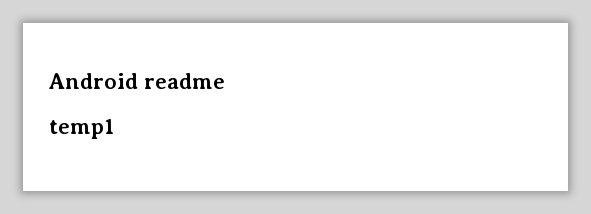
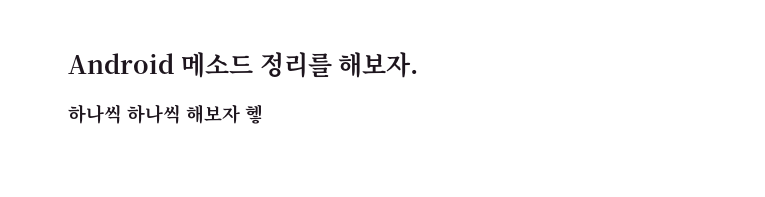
- Android readme
- temp1
+ Android 메소드 정리를 해보자.
+ 하나씩 하나씩 해보자 헿

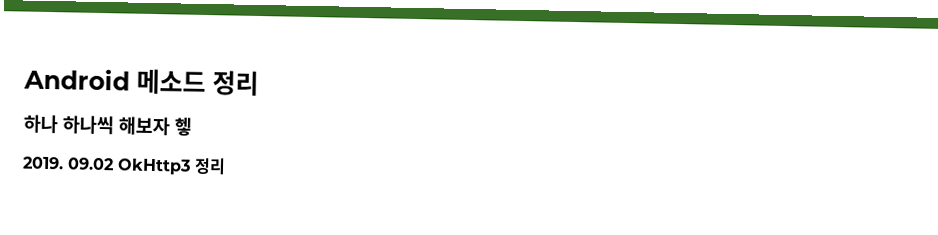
- Android 메소드 정리를 해보자.
- 하나씩 하나씩 해보자 헿
+ Android 메소드 정리
+ 하나 하나씩 해보자 헿
+ 2019. 09.02 OkHttp3 정리

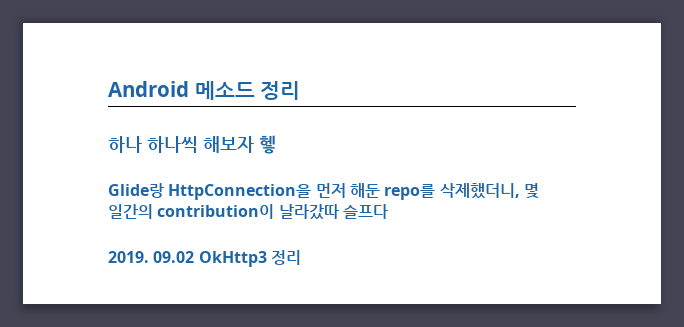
+ Glide랑 HttpConnection을 먼저 해둔 repo를 삭제했더니, 몇 일간의 contribution이 날라갔따 슬프다

